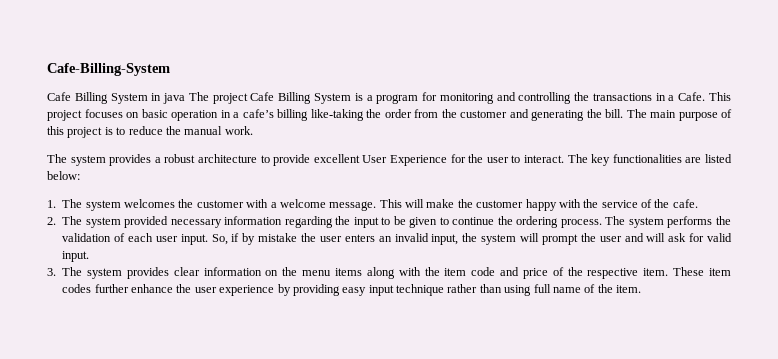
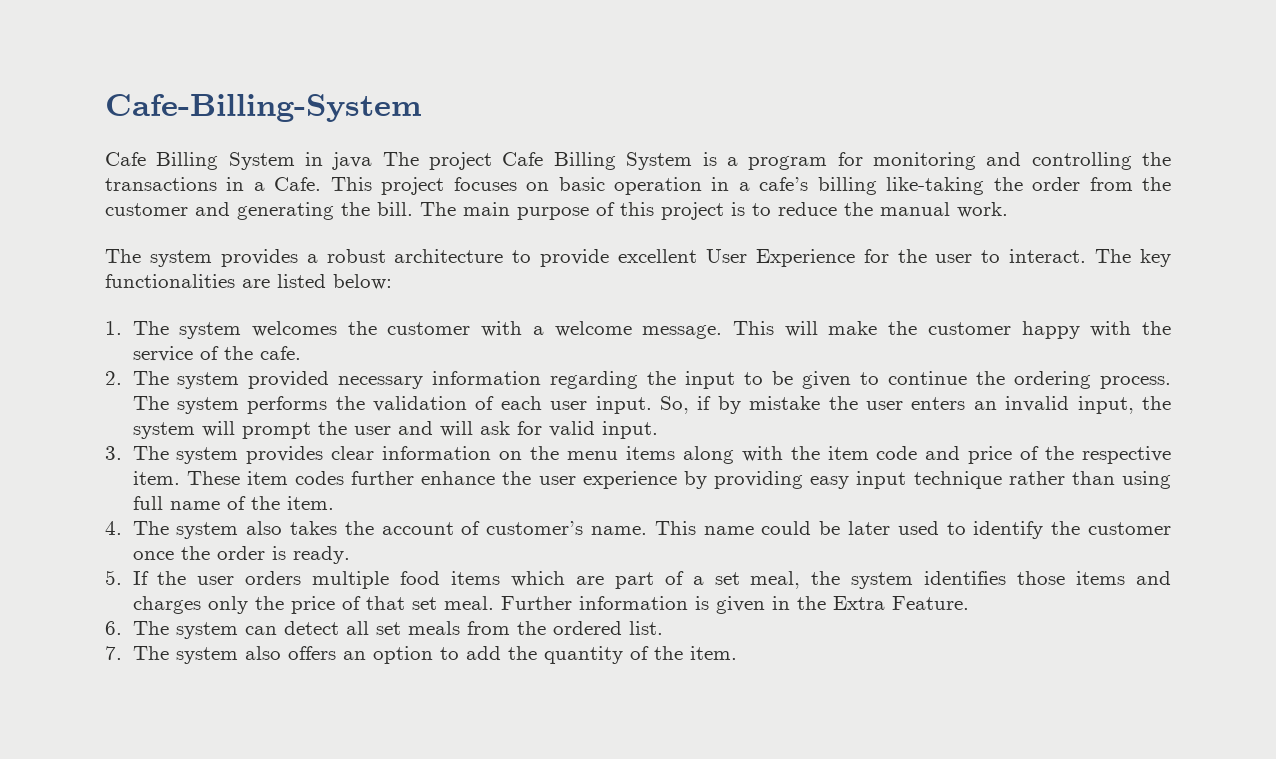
+ 4. The system also takes the account of customer’s name. This name could be later used to identify the customer once the order is ready.
+ 5. If the user orders multiple food items which are part of a set meal, the system identifies those items and charges only the price of that set meal. Further information is given in the Extra Feature.
+ 6. The system can detect all set meals from the ordered list.
+ 7. The system also offers an option to add the quantity of the item.

